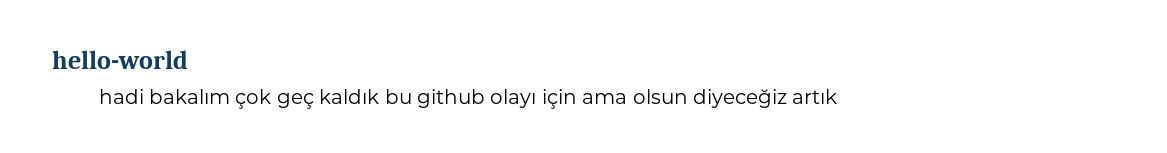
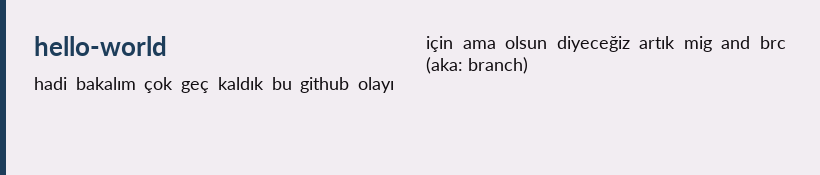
- hadi bakalım çok geç kaldık bu github olayı için ama olsun diyeceğiz artık
+ hadi bakalım çok geç kaldık bu github olayı için ama olsun diyeceğiz artık mig and brc (aka: branch)

